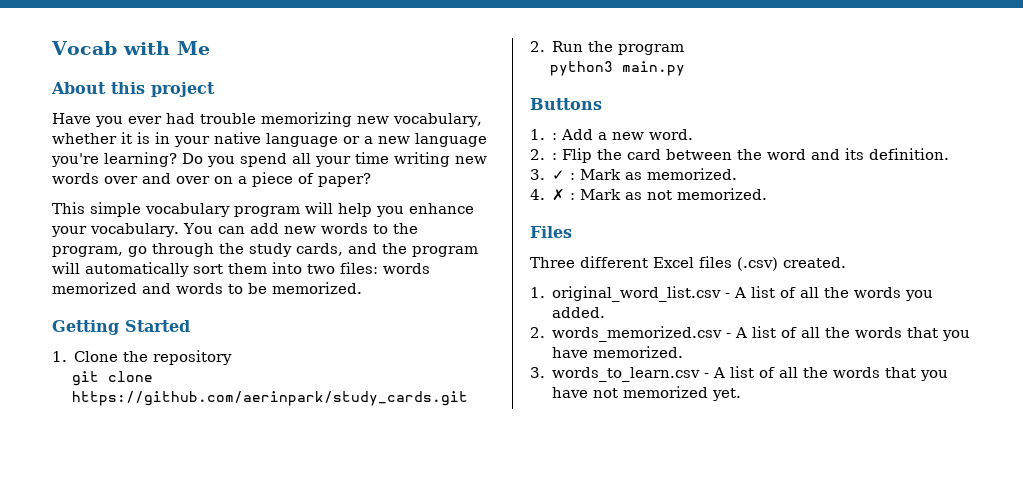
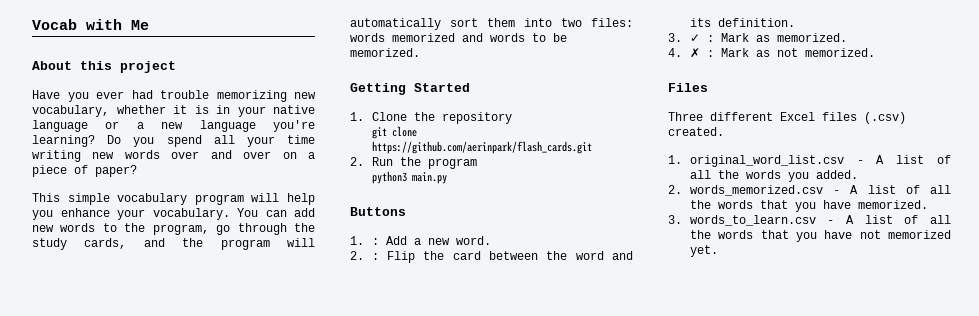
- git clone https://github.com/aerinpark/study_cards.git
+ git clone https://github.com/aerinpark/flash_cards.git

